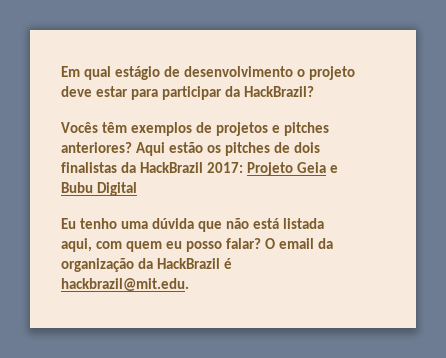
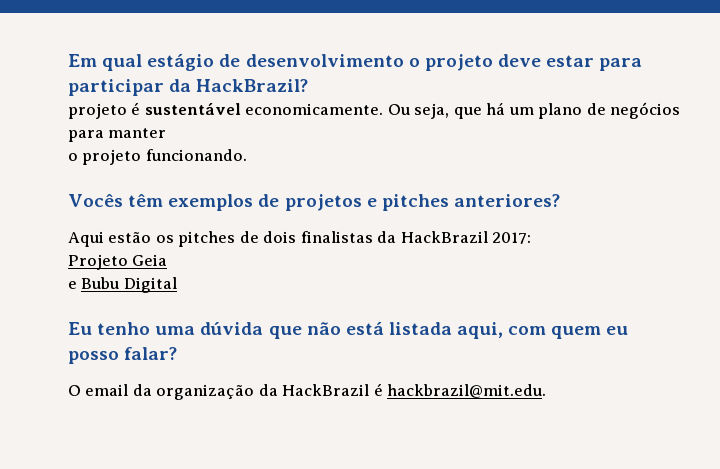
+ projeto é sustentável economicamente. Ou seja, que há um plano de negócios para manter
+ o projeto funcionando.
- Vocês têm exemplos de projetos e pitches anteriores? Aqui estão os pitches de dois finalistas da HackBrazil 2017: Projeto Geia e Bubu Digital
+ Vocês têm exemplos de projetos e pitches anteriores?
+ Aqui estão os pitches de dois finalistas da HackBrazil 2017:
+ Projeto Geia
+ e Bubu Digital
- Eu tenho uma dúvida que não está listada aqui, com quem eu posso falar? O email da organização da HackBrazil é hackbrazil@mit.edu.
+ Eu tenho uma dúvida que não está listada aqui, com quem eu posso falar?
+ O email da organização da HackBrazil é hackbrazil@mit.edu.

